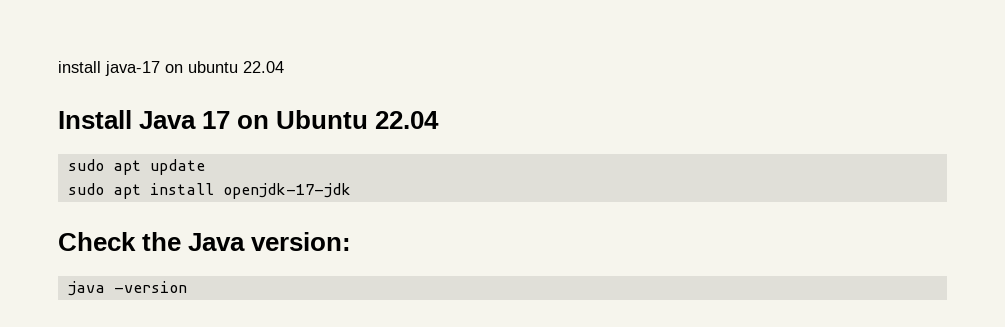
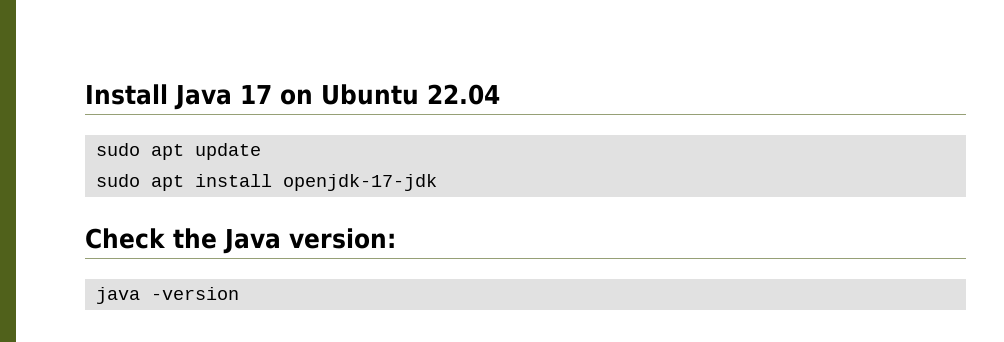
- install java-17 on ubuntu 22.04

